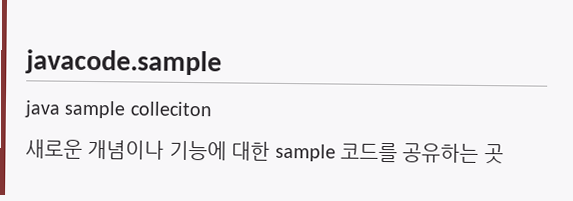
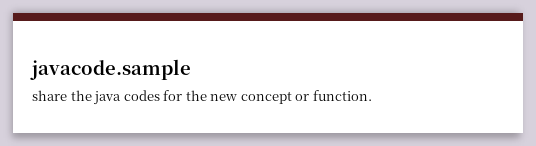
- java sample colleciton
- 새로운 개념이나 기능에 대한 sample 코드를 공유하는 곳
+ share the java codes for the new concept or function.

